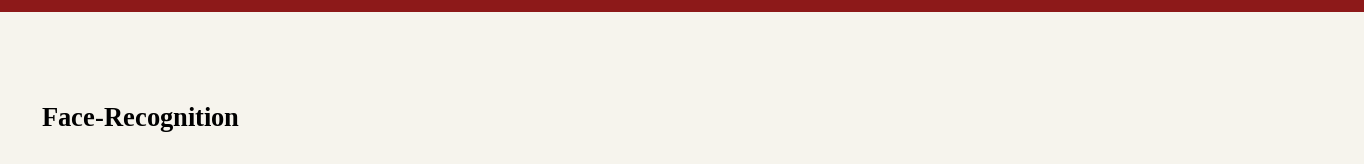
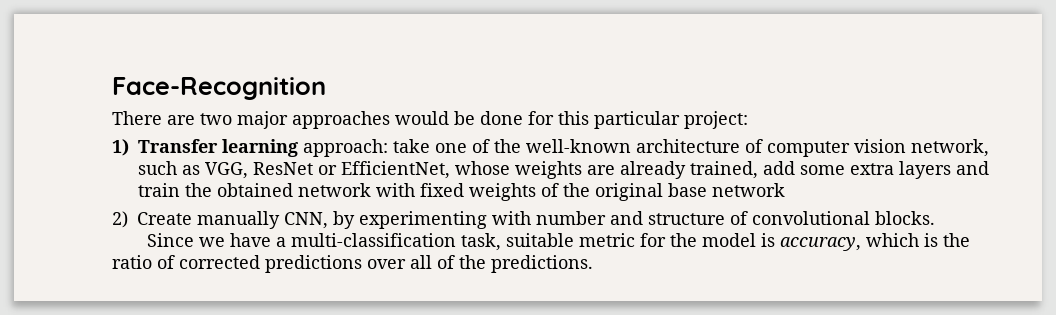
+ There are two major approaches would be done for this particular project:
+ 1) Transfer learning approach: take one of the well-known architecture of computer vision network, such as VGG, ResNet or EfficientNet, whose weights are already trained, add some extra layers and train the obtained network with fixed weights of the original base network
+ 2) Create manually CNN, by experimenting with number and structure of convolutional blocks.
+ Since we have a multi-classification task, suitable metric for the model is accuracy, which is the ratio of corrected predictions over all of the predictions.

